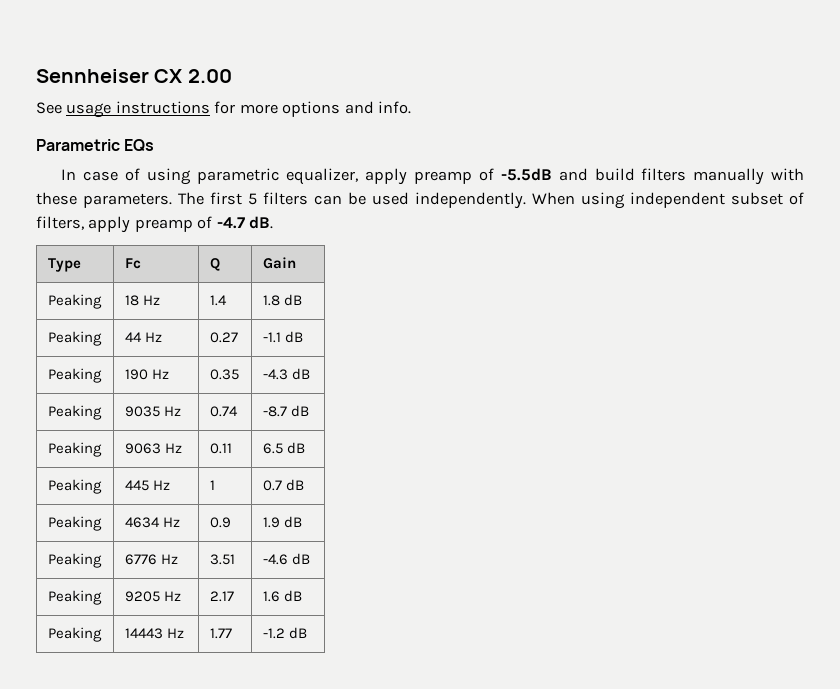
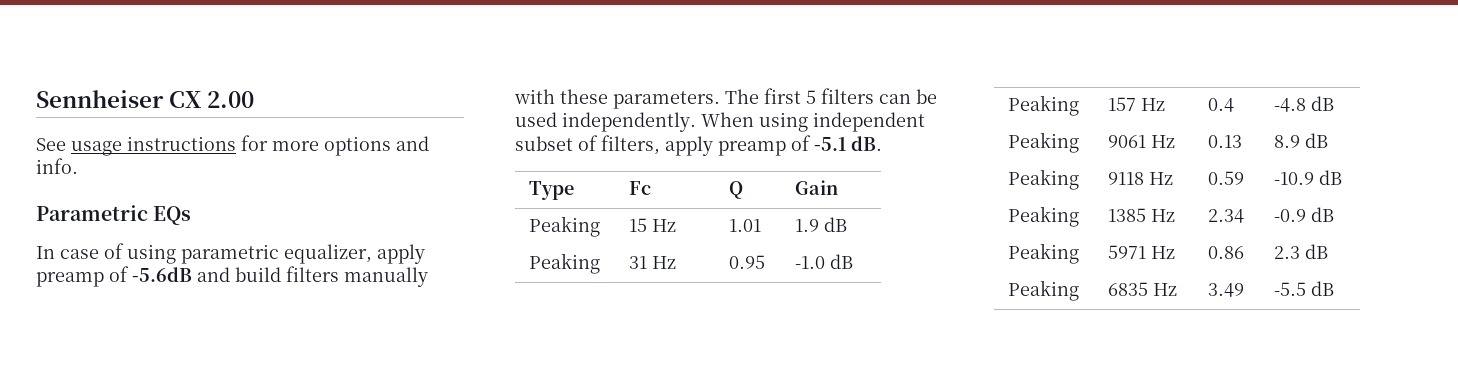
- In case of using parametric equalizer, apply preamp of -5.5dB and build filters manually with these parameters.
+ In case of using parametric equalizer, apply preamp of -5.6dB and build filters manually with these parameters.
- When using independent subset of filters, apply preamp of -4.7 dB.
+ When using independent subset of filters, apply preamp of -5.1 dB.
- Peaking | 18 Hz | 1.4 | 1.8 dB
- Peaking | 44 Hz | 0.27 | -1.1 dB
- Peaking | 190 Hz | 0.35 | -4.3 dB
- Peaking | 9035 Hz | 0.74 | -8.7 dB
- Peaking | 9063 Hz | 0.11 | 6.5 dB
- Peaking | 445 Hz | 1 | 0.7 dB
- Peaking | 4634 Hz | 0.9 | 1.9 dB
+ Peaking | 15 Hz | 1.01 | 1.9 dB
- Peaking | 6776 Hz | 3.51 | -4.6 dB
- Peaking | 9205 Hz | 2.17 | 1.6 dB
- Peaking | 14443 Hz | 1.77 | -1.2 dB
+ Peaking | 31 Hz | 0.95 | -1.0 dB
+ Peaking | 157 Hz | 0.4 | -4.8 dB
+ Peaking | 9061 Hz | 0.13 | 8.9 dB
+ Peaking | 9118 Hz | 0.59 | -10.9 dB
+ Peaking | 1385 Hz | 2.34 | -0.9 dB
+ Peaking | 5971 Hz | 0.86 | 2.3 dB
+ Peaking | 6835 Hz | 3.49 | -5.5 dB

